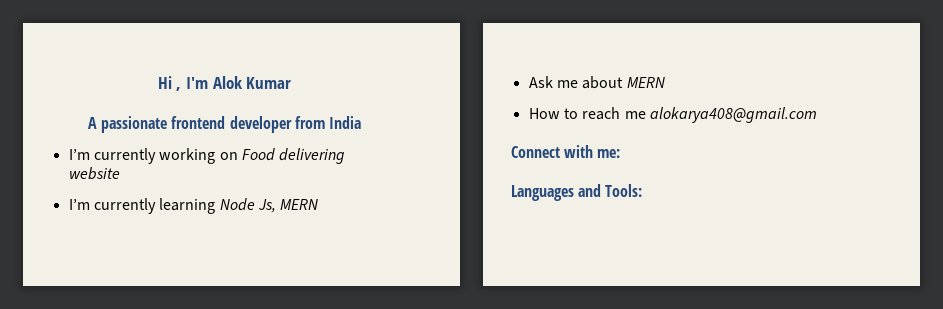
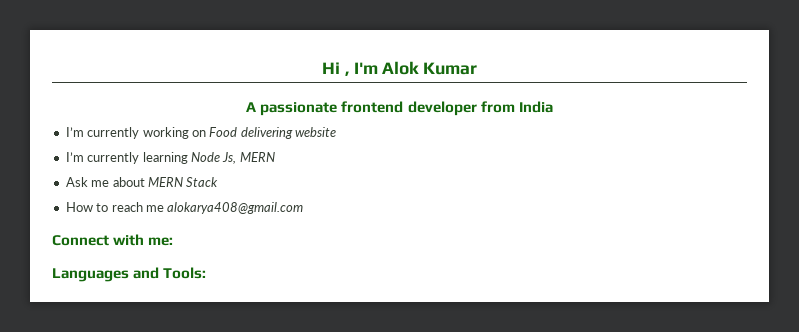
- Ask me about MERN
+ Ask me about MERN Stack

